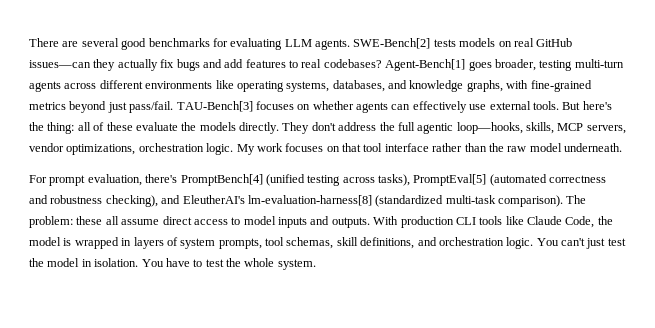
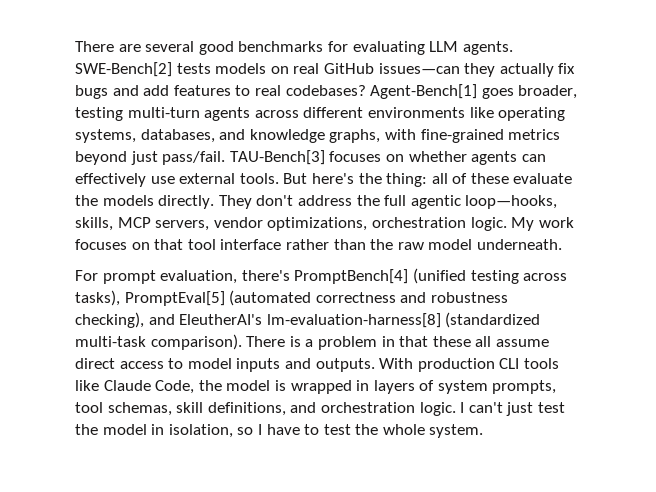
- The problem: these all assume direct access to model inputs and outputs.
+ There is a problem in that these all assume direct access to model inputs and outputs.
- You can't just test the model in isolation. You have to test the whole system.
+ I can't just test the model in isolation, so I have to test the whole system.

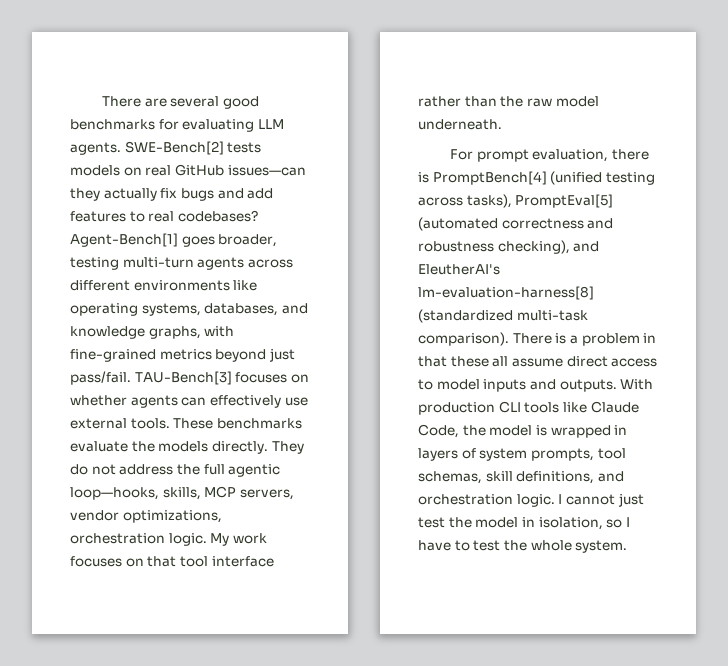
- But here's the thing: all of these evaluate the models directly.
+ These benchmarks evaluate the models directly.
- They don't address the full agentic loop—hooks, skills, MCP servers, vendor optimizations, orchestration logic.
+ They do not address the full agentic loop—hooks, skills, MCP servers, vendor optimizations, orchestration logic.
- For prompt evaluation, there's PromptBench[4] (unified testing across tasks), PromptEval[5] (automated correctness and robustness checking), and EleutherAI's lm-evaluation-harness[8] (standardized multi-task comparison).
+ For prompt evaluation, there is PromptBench[4] (unified testing across tasks), PromptEval[5] (automated correctness and robustness checking), and EleutherAI's lm-evaluation-harness[8] (standardized multi-task comparison).
- I can't just test the model in isolation, so I have to test the whole system.
+ I cannot just test the model in isolation, so I have to test the whole system.

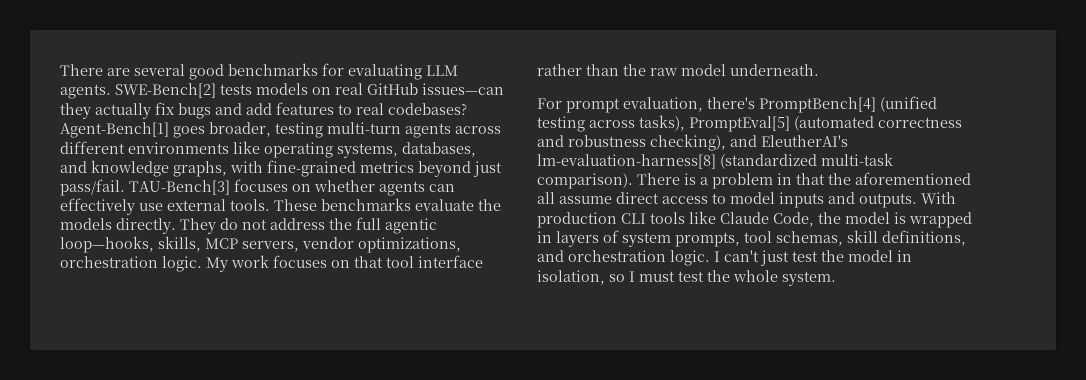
- For prompt evaluation, there is PromptBench[4] (unified testing across tasks), PromptEval[5] (automated correctness and robustness checking), and EleutherAI's lm-evaluation-harness[8] (standardized multi-task comparison).
+ For prompt evaluation, there's PromptBench[4] (unified testing across tasks), PromptEval[5] (automated correctness and robustness checking), and EleutherAI's lm-evaluation-harness[8] (standardized multi-task comparison).
- There is a problem in that these all assume direct access to model inputs and outputs.
+ There is a problem in that the aforementioned all assume direct access to model inputs and outputs.
- I cannot just test the model in isolation, so I have to test the whole system.
+ I can't just test the model in isolation, so I must test the whole system.

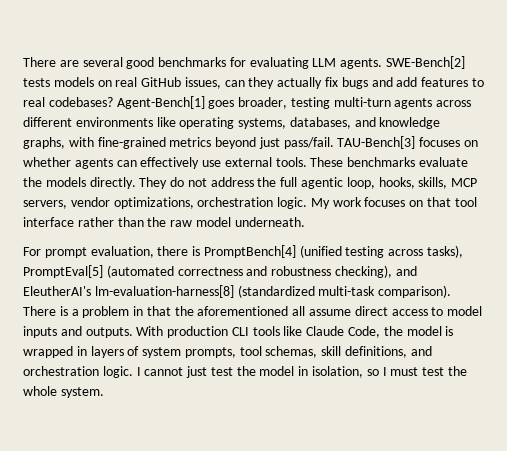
- SWE-Bench[2] tests models on real GitHub issues—can they actually fix bugs and add features to real codebases?
+ SWE-Bench[2] tests models on real GitHub issues, can they actually fix bugs and add features to real codebases?
- They do not address the full agentic loop—hooks, skills, MCP servers, vendor optimizations, orchestration logic.
+ They do not address the full agentic loop, hooks, skills, MCP servers, vendor optimizations, orchestration logic.
- For prompt evaluation, there's PromptBench[4] (unified testing across tasks), PromptEval[5] (automated correctness and robustness checking), and EleutherAI's lm-evaluation-harness[8] (standardized multi-task comparison).
+ For prompt evaluation, there is PromptBench[4] (unified testing across tasks), PromptEval[5] (automated correctness and robustness checking), and EleutherAI's lm-evaluation-harness[8] (standardized multi-task comparison).
- I can't just test the model in isolation, so I must test the whole system.
+ I cannot just test the model in isolation, so I must test the whole system.

